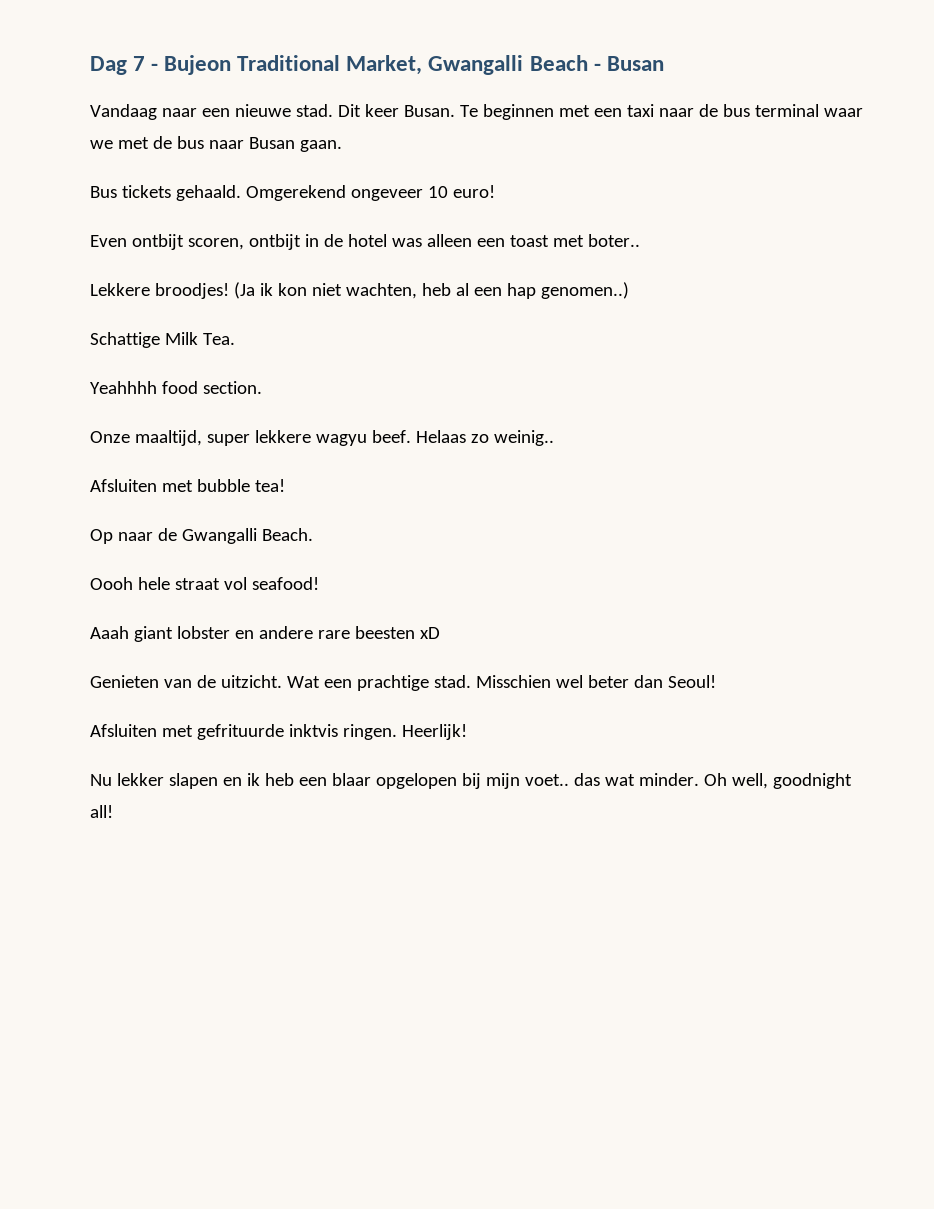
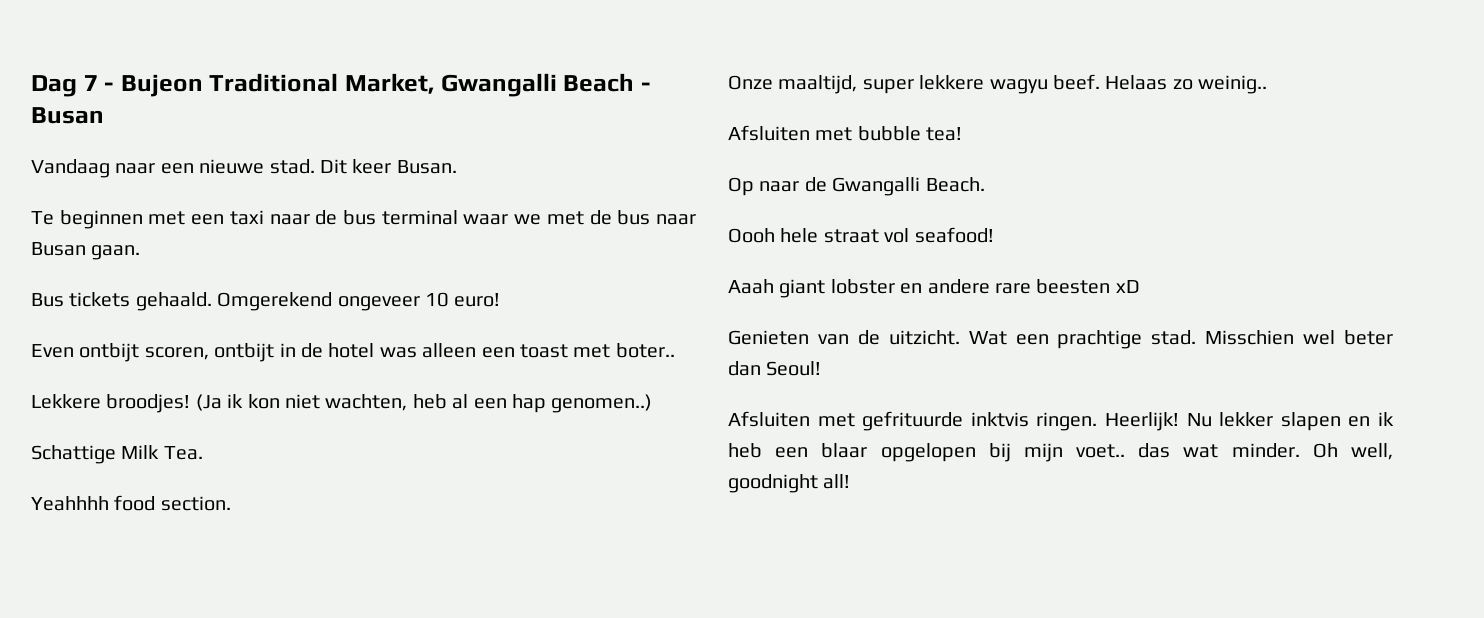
- Dit keer Busan. Te beginnen met een taxi naar de bus terminal waar we met de bus naar Busan gaan.
+ Dit keer Busan.
+ Te beginnen met een taxi naar de bus terminal waar we met de bus naar Busan gaan.
- Heerlijk!
- Nu lekker slapen en ik heb een blaar opgelopen bij mijn voet.. das wat minder.
+ Heerlijk! Nu lekker slapen en ik heb een blaar opgelopen bij mijn voet.. das wat minder.

